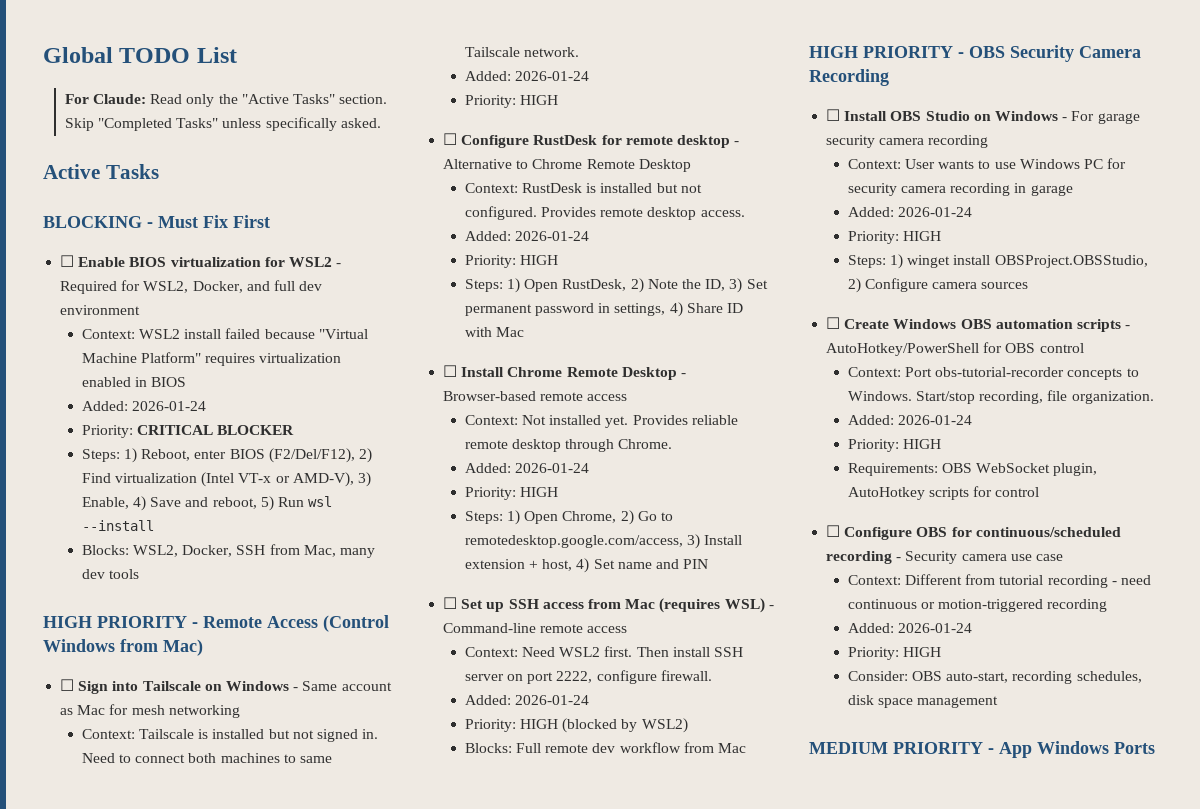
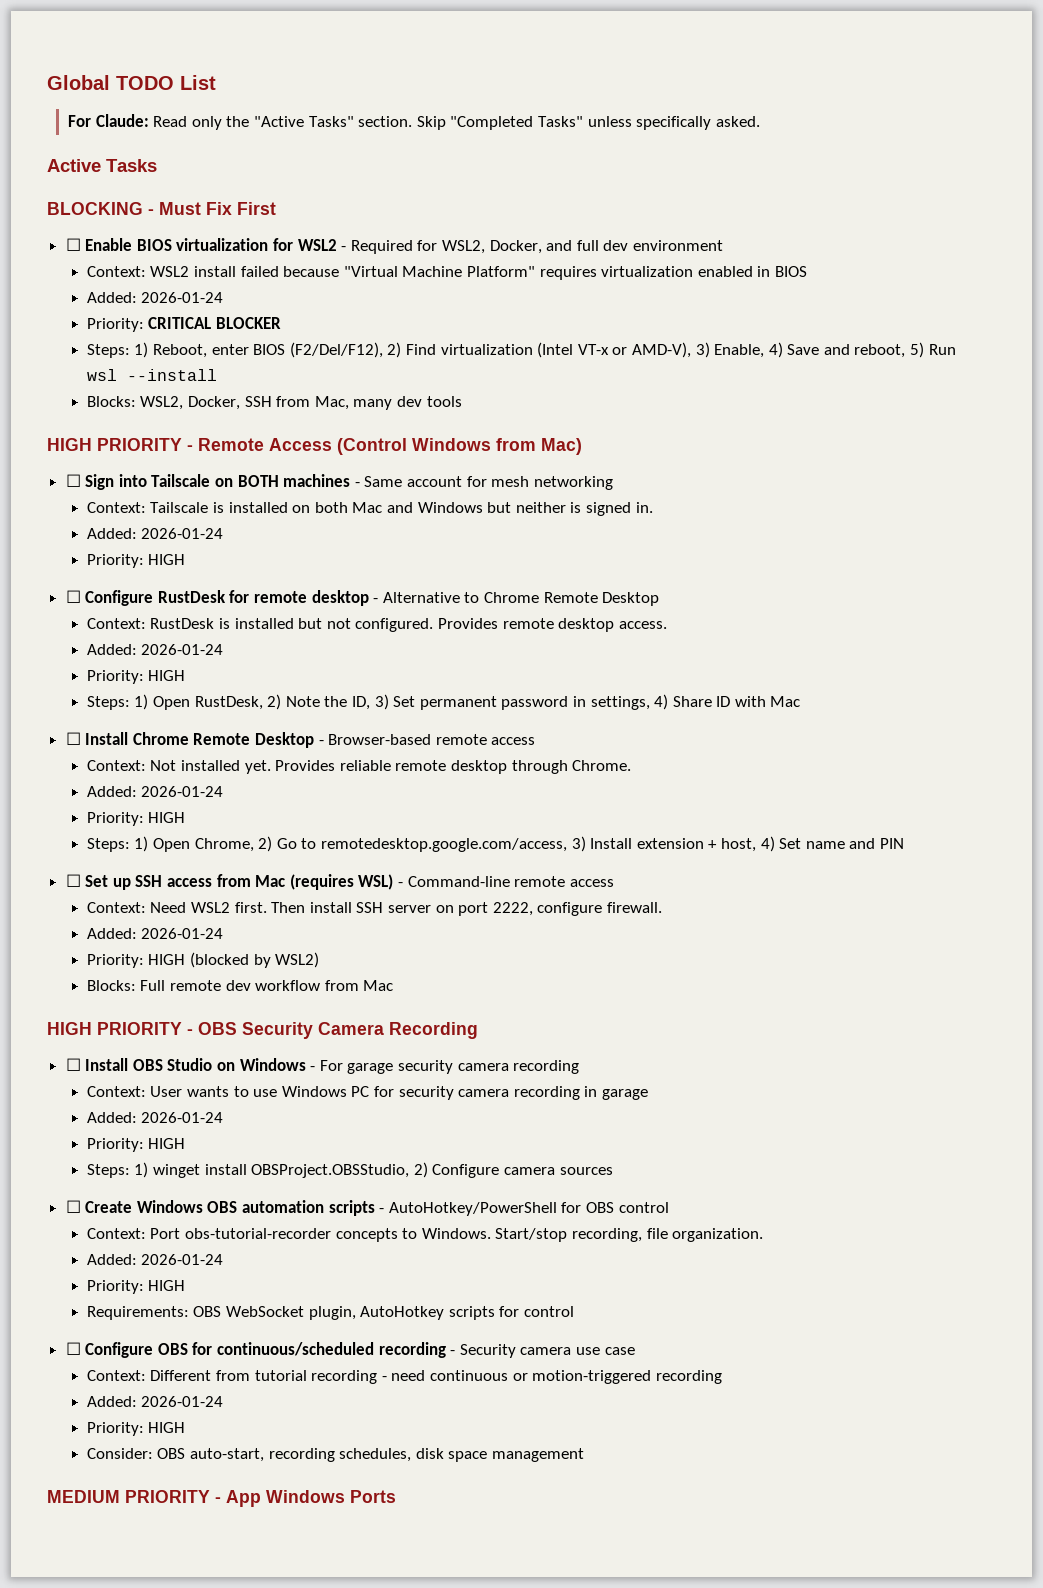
- ☐ Sign into Tailscale on Windows - Same account as Mac for mesh networking
+ ☐ Sign into Tailscale on BOTH machines - Same account for mesh networking
- Context: Tailscale is installed but not signed in. Need to connect both machines to same Tailscale network.
+ Context: Tailscale is installed on both Mac and Windows but neither is signed in.

